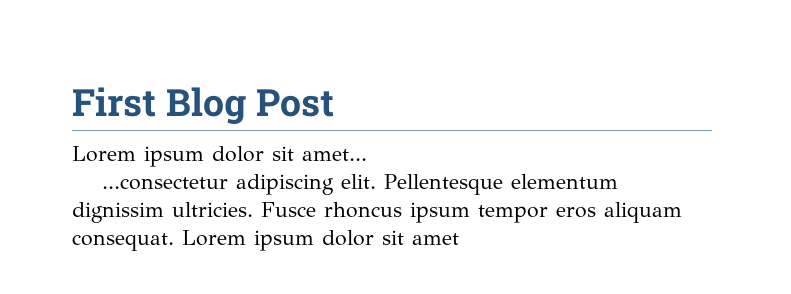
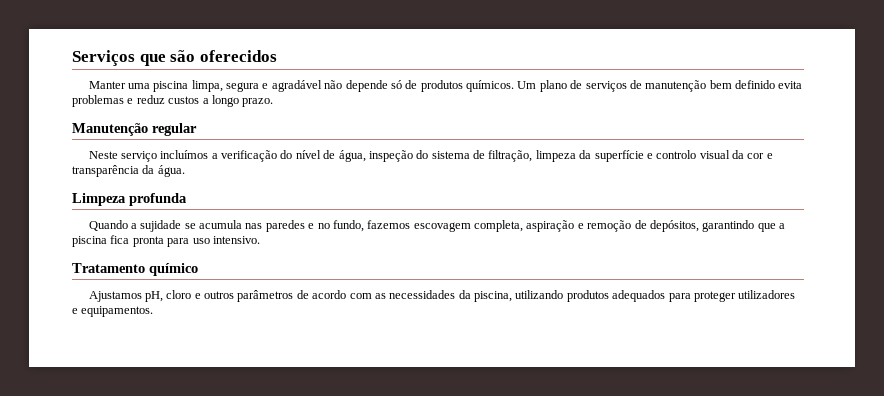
- First Blog Post
- Lorem ipsum dolor sit amet...
- ...consectetur adipiscing elit. Pellentesque elementum dignissim ultricies. Fusce rhoncus ipsum tempor eros aliquam consequat. Lorem ipsum dolor sit amet
+ Serviços que são oferecidos
+ Manter uma piscina limpa, segura e agradável não depende só de produtos químicos. Um plano de serviços de manutenção bem definido evita problemas e reduz custos a longo prazo.
+ Manutenção regular
+ Neste serviço incluímos a verificação do nível de água, inspeção do sistema de filtração, limpeza da superfície e controlo visual da cor e transparência da água.
+ Limpeza profunda
+ Quando a sujidade se acumula nas paredes e no fundo, fazemos escovagem completa, aspiração e remoção de depósitos, garantindo que a piscina fica pronta para uso intensivo.
+ Tratamento químico
+ Ajustamos pH, cloro e outros parâmetros de acordo com as necessidades da piscina, utilizando produtos adequados para proteger utilizadores e equipamentos.

